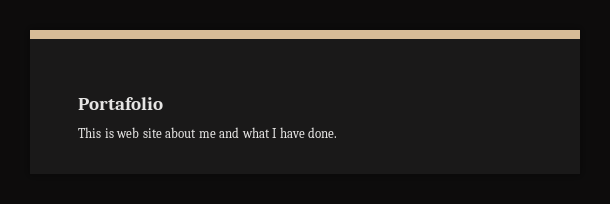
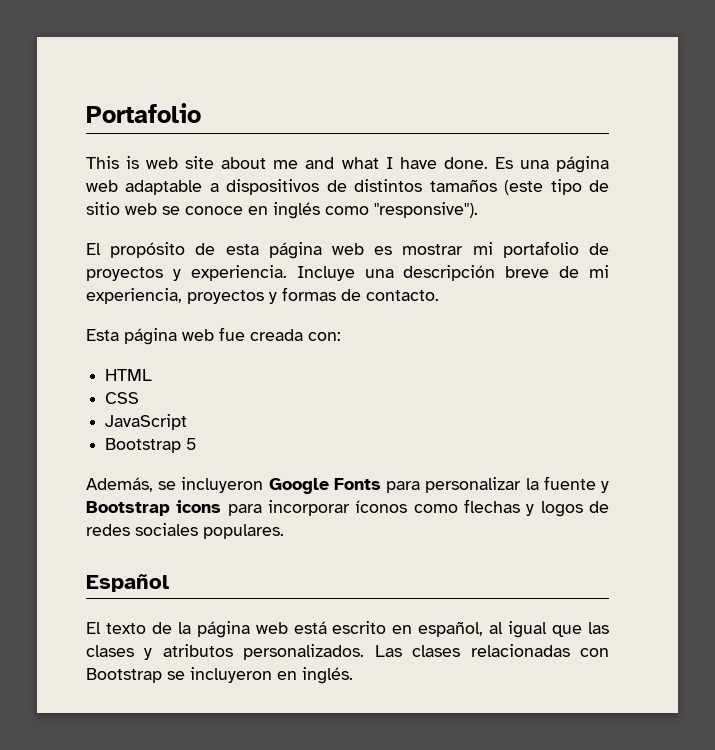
+ Es una página web adaptable a dispositivos de distintos tamaños (este tipo de sitio web se conoce en inglés como "responsive").
+ El propósito de esta página web es mostrar mi portafolio de proyectos y experiencia. Incluye una descripción breve de mi experiencia, proyectos y formas de contacto.
+ Esta página web fue creada con:
+ HTML
+ CSS
+ JavaScript
+ Bootstrap 5
+ Además, se incluyeron Google Fonts para personalizar la fuente y Bootstrap icons para incorporar íconos como flechas y logos de redes sociales populares.
+ Español
+ El texto de la página web está escrito en español, al igual que las clases y atributos personalizados. Las clases relacionadas con Bootstrap se incluyeron en inglés.

